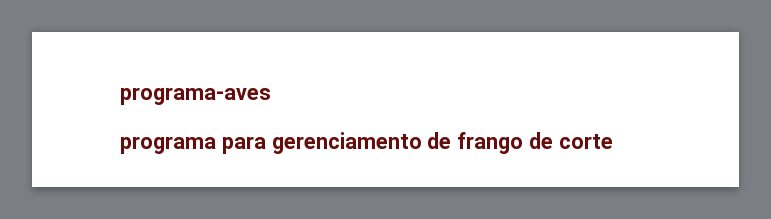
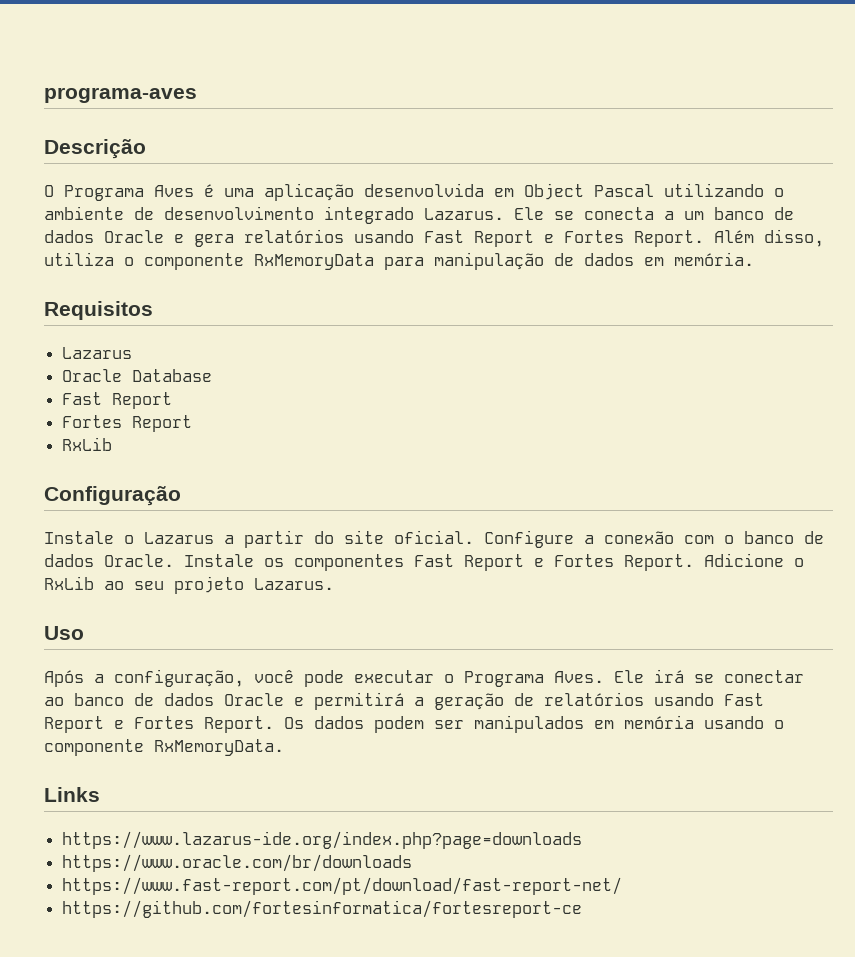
- programa para gerenciamento de frango de corte
+ Descrição
+ O Programa Aves é uma aplicação desenvolvida em Object Pascal utilizando o ambiente de desenvolvimento integrado Lazarus. Ele se conecta a um banco de dados Oracle e gera relatórios usando Fast Report e Fortes Report. Além disso, utiliza o componente RxMemoryData para manipulação de dados em memória.
+ Requisitos
+ Lazarus
+ Oracle Database
+ Fast Report
+ Fortes Report
+ RxLib
+ Configuração
+ Instale o Lazarus a partir do site oficial. Configure a conexão com o banco de dados Oracle. Instale os componentes Fast Report e Fortes Report. Adicione o RxLib ao seu projeto Lazarus.
+ Uso
+ Após a configuração, você pode executar o Programa Aves. Ele irá se conectar ao banco de dados Oracle e permitirá a geração de relatórios usando Fast Report e Fortes Report. Os dados podem ser manipulados em memória usando o componente RxMemoryData.
+ Links
+ https://www.lazarus-ide.org/index.php?page=downloads
+ https://www.oracle.com/br/downloads
+ https://www.fast-report.com/pt/download/fast-report-net/
+ https://github.com/fortesinformatica/fortesreport-ce

